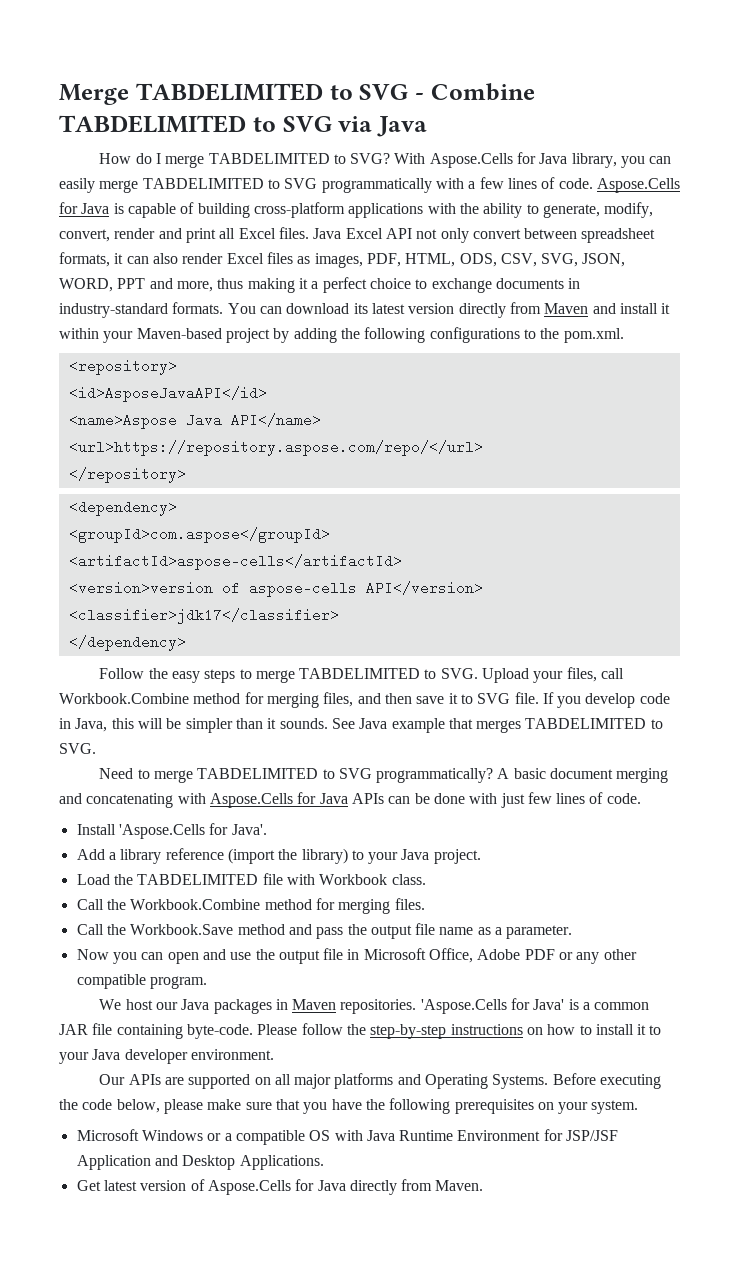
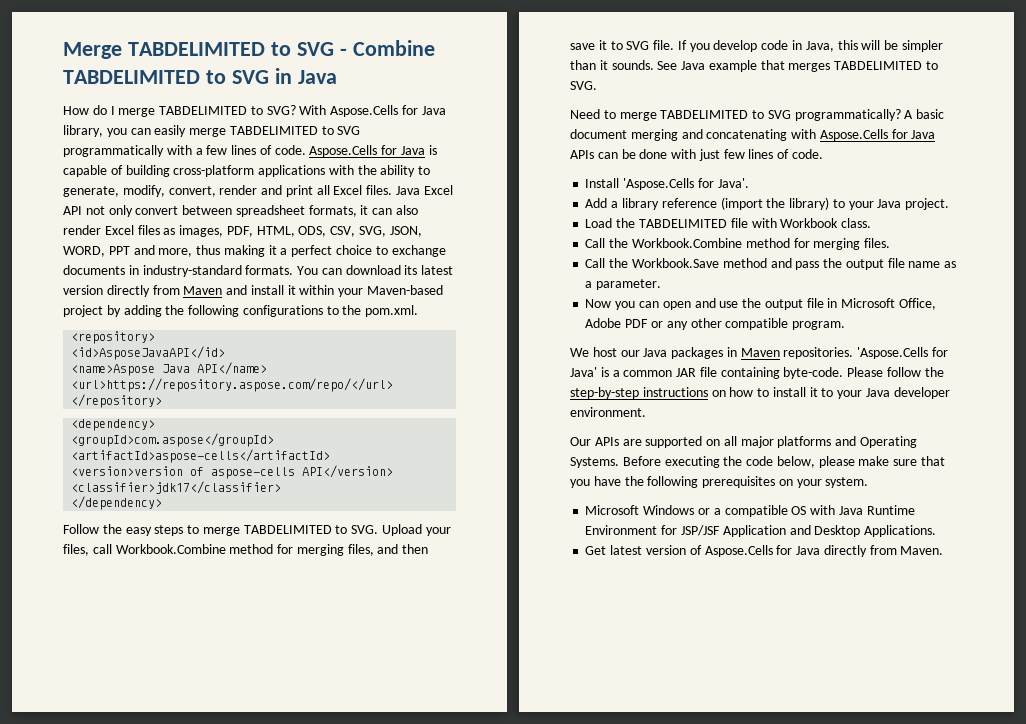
- Merge TABDELIMITED to SVG - Combine TABDELIMITED to SVG via Java
+ Merge TABDELIMITED to SVG - Combine TABDELIMITED to SVG in Java

